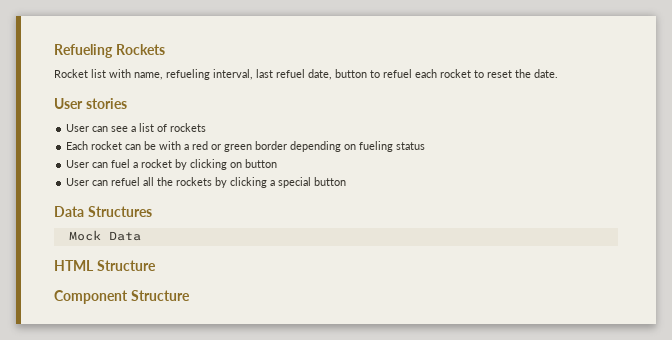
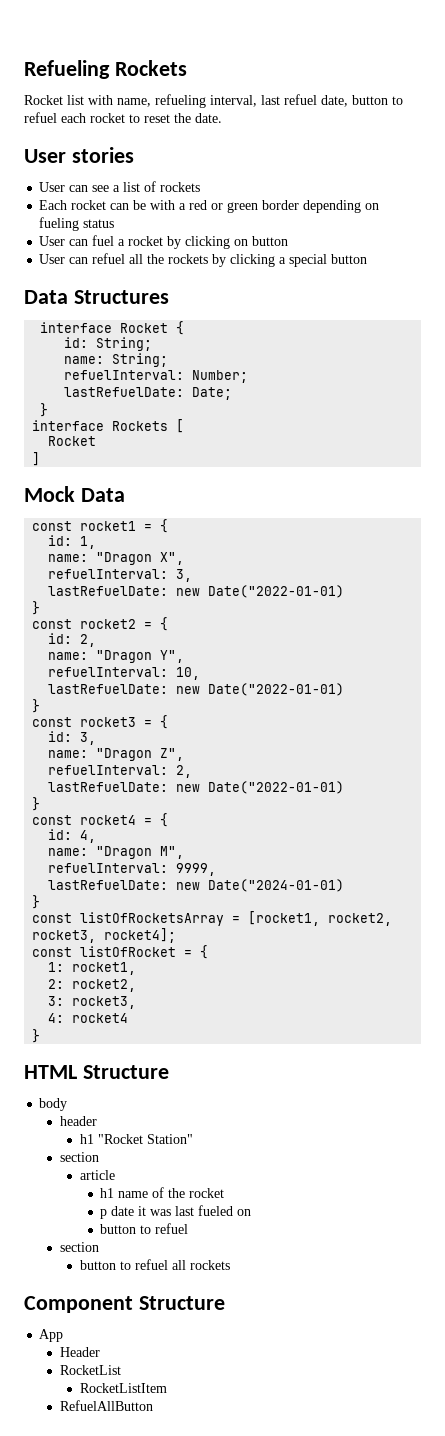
+ interface Rocket {
+ id: String;
+ name: String;
+ refuelInterval: Number;
+ lastRefuelDate: Date;
+ }
+ interface Rockets [
+ Rocket
+ ]
  Mock Data
+ const rocket1 = {
+ id: 1,
+ name: "Dragon X",
+ refuelInterval: 3,
+ lastRefuelDate: new Date("2022-01-01)
+ }
+ const rocket2 = {
+ id: 2,
+ name: "Dragon Y",
+ refuelInterval: 10,
+ lastRefuelDate: new Date("2022-01-01)
+ }
+ const rocket3 = {
+ id: 3,
+ name: "Dragon Z",
+ refuelInterval: 2,
+ lastRefuelDate: new Date("2022-01-01)
+ }
+ const rocket4 = {
+ id: 4,
+ name: "Dragon M",
+ refuelInterval: 9999,
+ lastRefuelDate: new Date("2024-01-01)
+ }
+ const listOfRocketsArray = [rocket1, rocket2, rocket3, rocket4];
+ const listOfRocket = {
+ 1: rocket1,
+ 2: rocket2,
+ 3: rocket3,
+ 4: rocket4
+ }
  HTML Structure
+ body
+ header
+ h1 "Rocket Station"
+ section
+ article
+ h1 name of the rocket
+ p date it was last fueled on
+ button to refuel
+ section
+ button to refuel all rockets
  Component Structure
+ App
+ Header
+ RocketList
+ RocketListItem
+ RefuelAllButton

